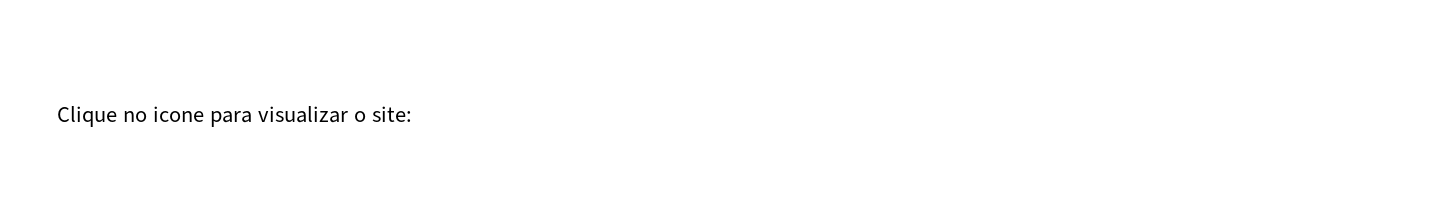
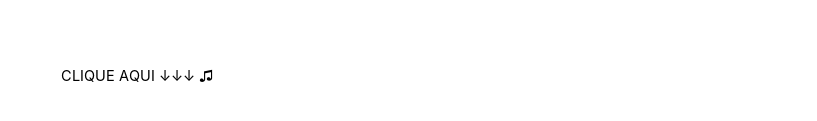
- Clique no icone para visualizar o site:
+ CLIQUE AQUI ↓↓↓ ♫

